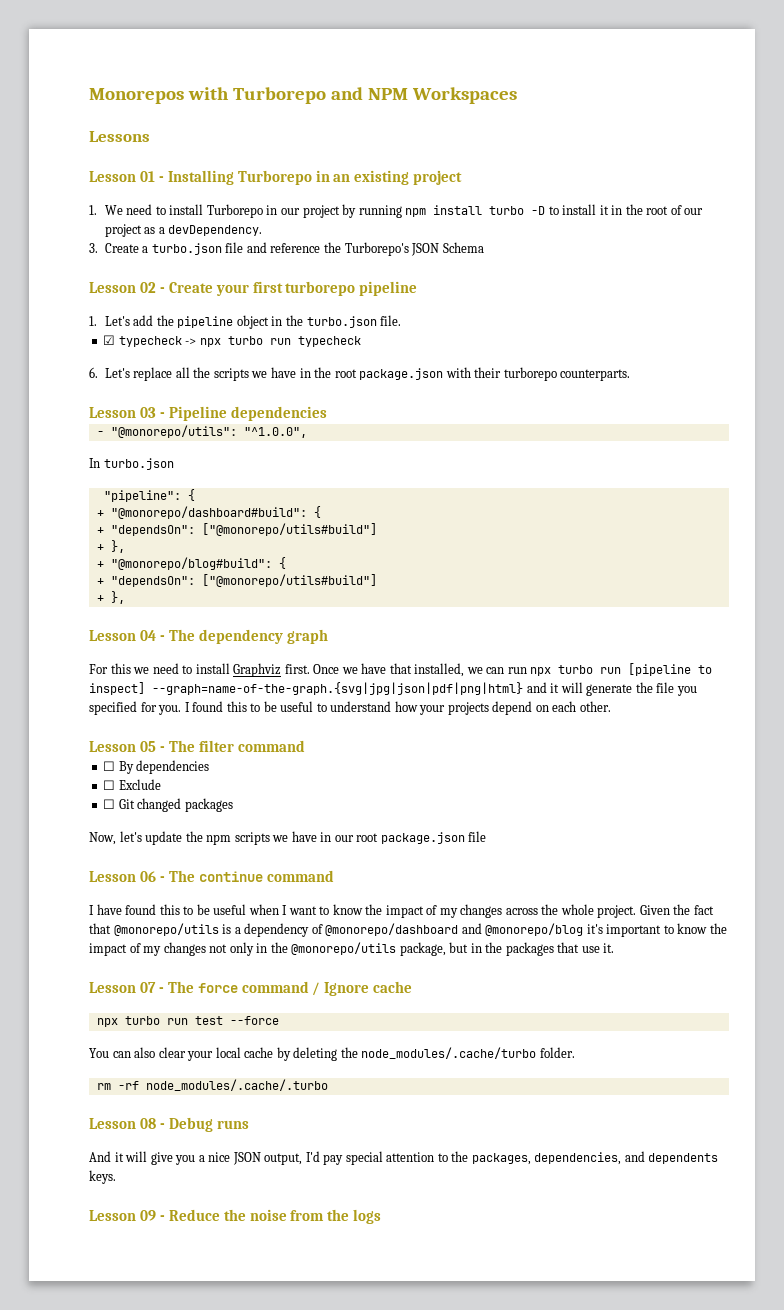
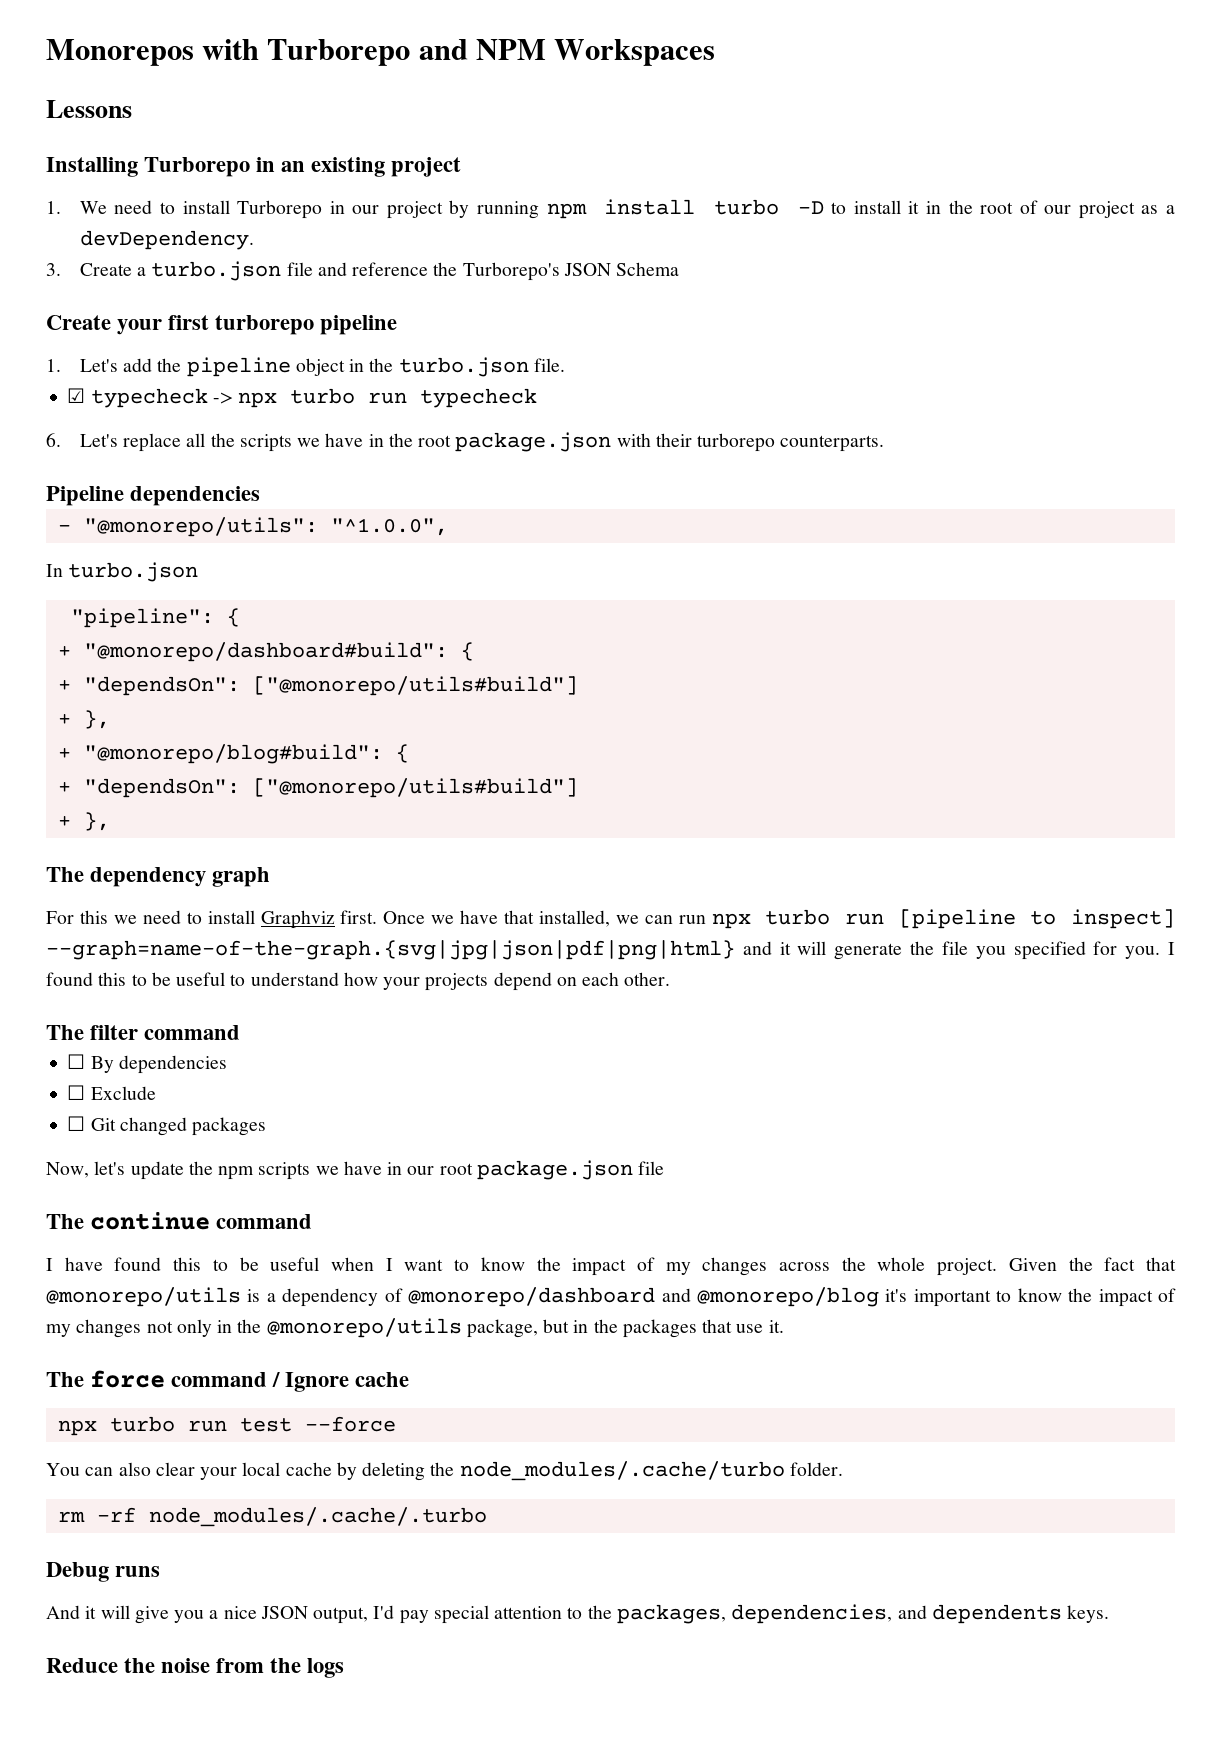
- Lesson 01 - Installing Turborepo in an existing project
+ Installing Turborepo in an existing project
- Lesson 02 - Create your first turborepo pipeline
+ Create your first turborepo pipeline
- Lesson 03 - Pipeline dependencies
+ Pipeline dependencies
- Lesson 04 - The dependency graph
+ The dependency graph
- Lesson 05 - The filter command
+ The filter command
- Lesson 06 - The continue command
+ The continue command
- Lesson 07 - The force command / Ignore cache
+ The force command / Ignore cache
- Lesson 08 - Debug runs
+ Debug runs
- Lesson 09 - Reduce the noise from the logs
+ Reduce the noise from the logs

